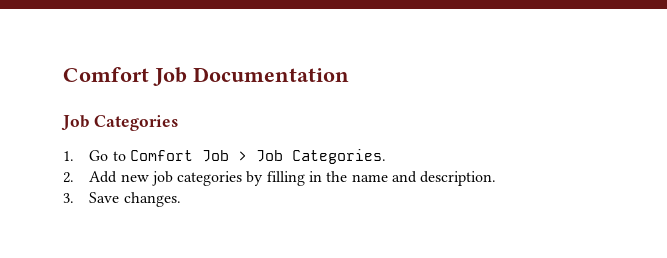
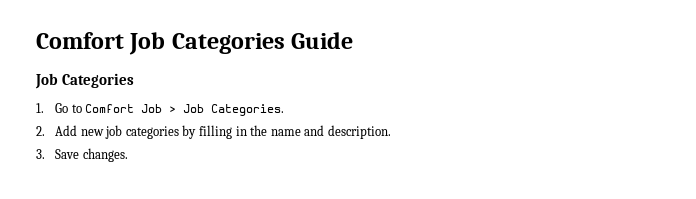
- Comfort Job Documentation
+ Comfort Job Categories Guide

